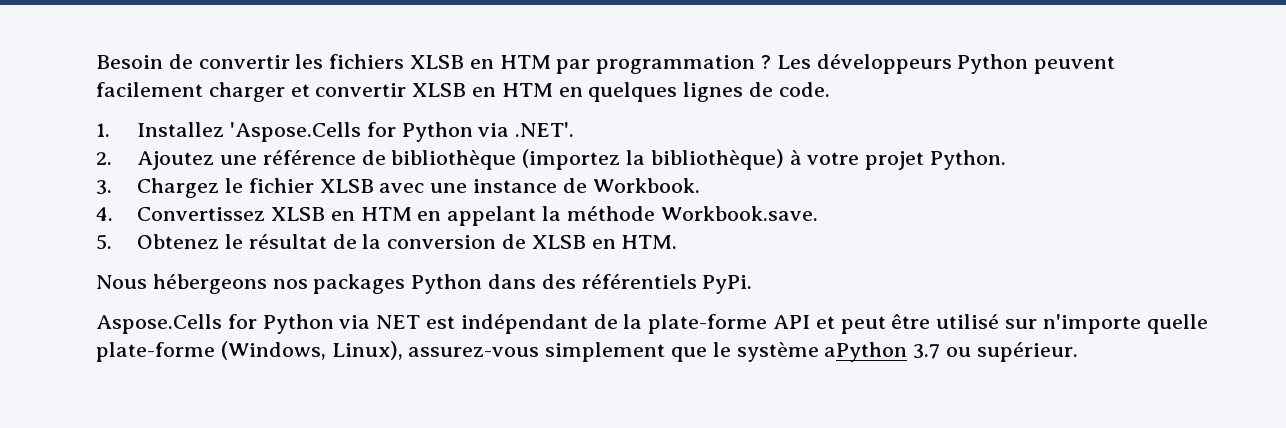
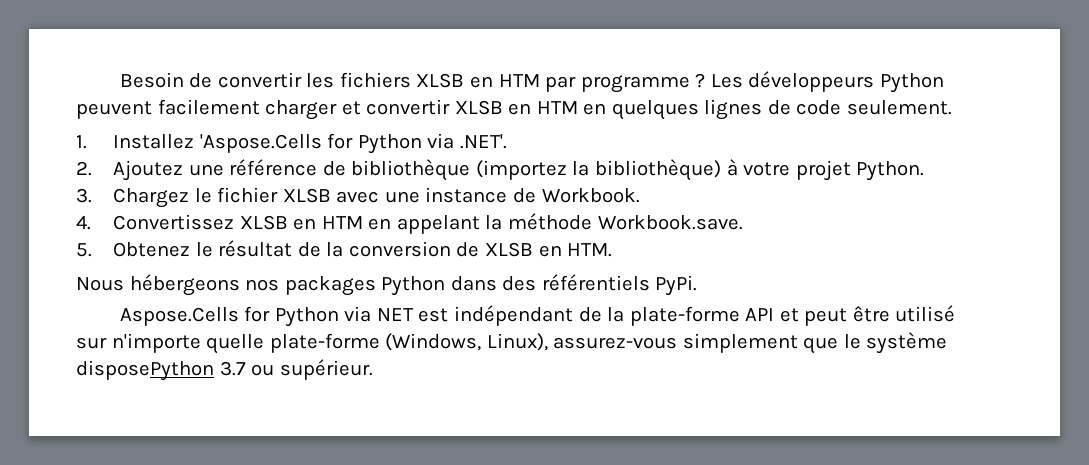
- Besoin de convertir les fichiers XLSB en HTM par programmation ?
+ Besoin de convertir les fichiers XLSB en HTM par programme ?
- Les développeurs Python peuvent facilement charger et convertir XLSB en HTM en quelques lignes de code.
+ Les développeurs Python peuvent facilement charger et convertir XLSB en HTM en quelques lignes de code seulement.
- Aspose.Cells for Python via NET est indépendant de la plate-forme API et peut être utilisé sur n'importe quelle plate-forme (Windows, Linux), assurez-vous simplement que le système aPython 3.7 ou supérieur.
+ Aspose.Cells for Python via NET est indépendant de la plate-forme API et peut être utilisé sur n'importe quelle plate-forme (Windows, Linux), assurez-vous simplement que le système disposePython 3.7 ou supérieur.

